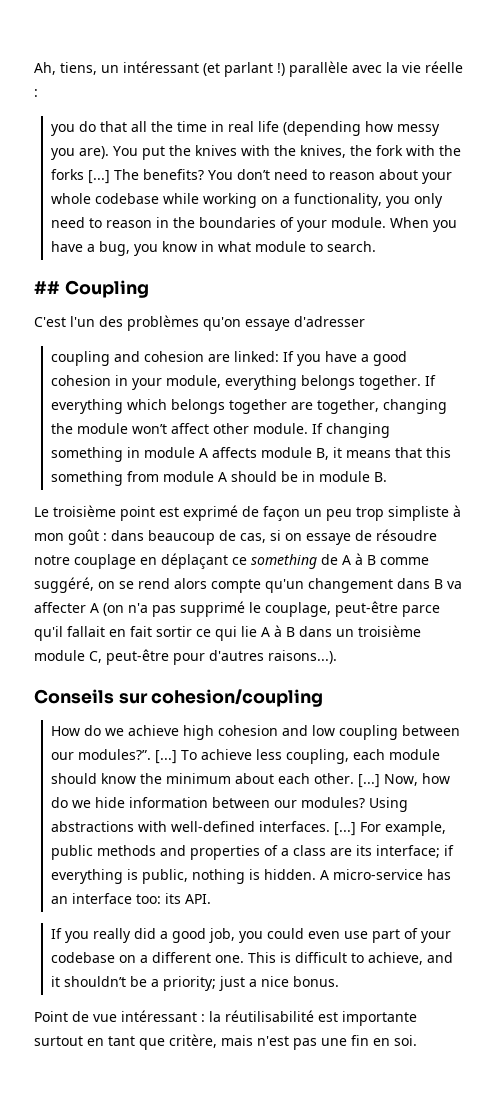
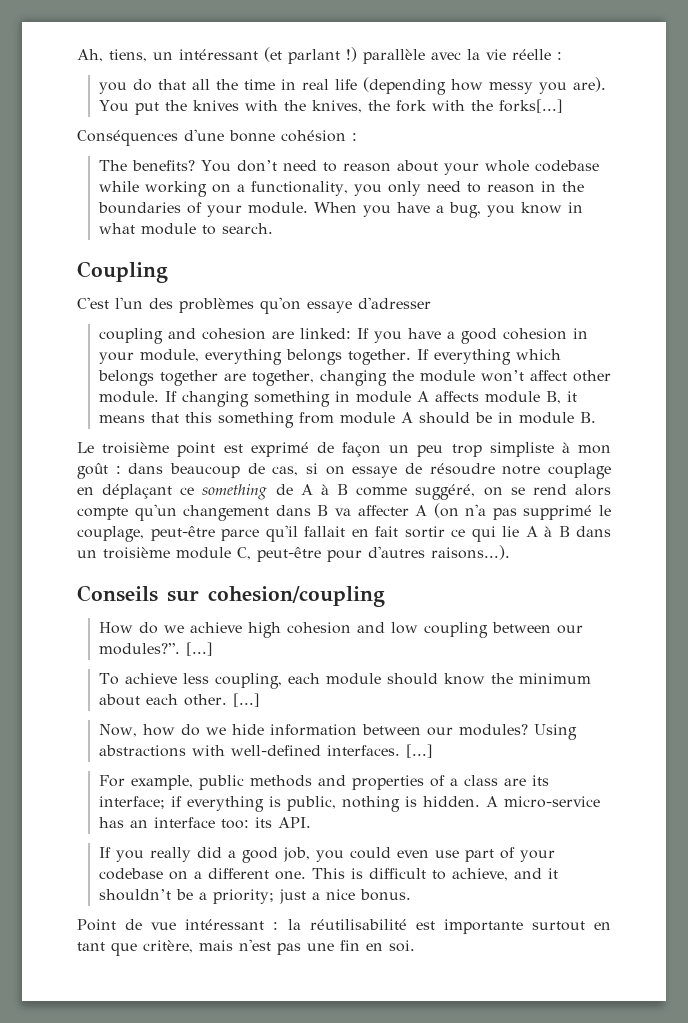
- You put the knives with the knives, the fork with the forks [...] The benefits?
+ You put the knives with the knives, the fork with the forks[...]
+ Conséquences d'une bonne cohésion :
+ The benefits?
- ## Coupling
+ Coupling
- How do we achieve high cohesion and low coupling between our modules?”. [...] To achieve less coupling, each module should know the minimum about each other. [...] Now, how do we hide information between our modules?
+ How do we achieve high cohesion and low coupling between our modules?”. [...]
+ To achieve less coupling, each module should know the minimum about each other. [...]
+ Now, how do we hide information between our modules?
- Using abstractions with well-defined interfaces. [...] For example, public methods and properties of a class are its interface; if everything is public, nothing is hidden.
+ Using abstractions with well-defined interfaces. [...]
+ For example, public methods and properties of a class are its interface; if everything is public, nothing is hidden.

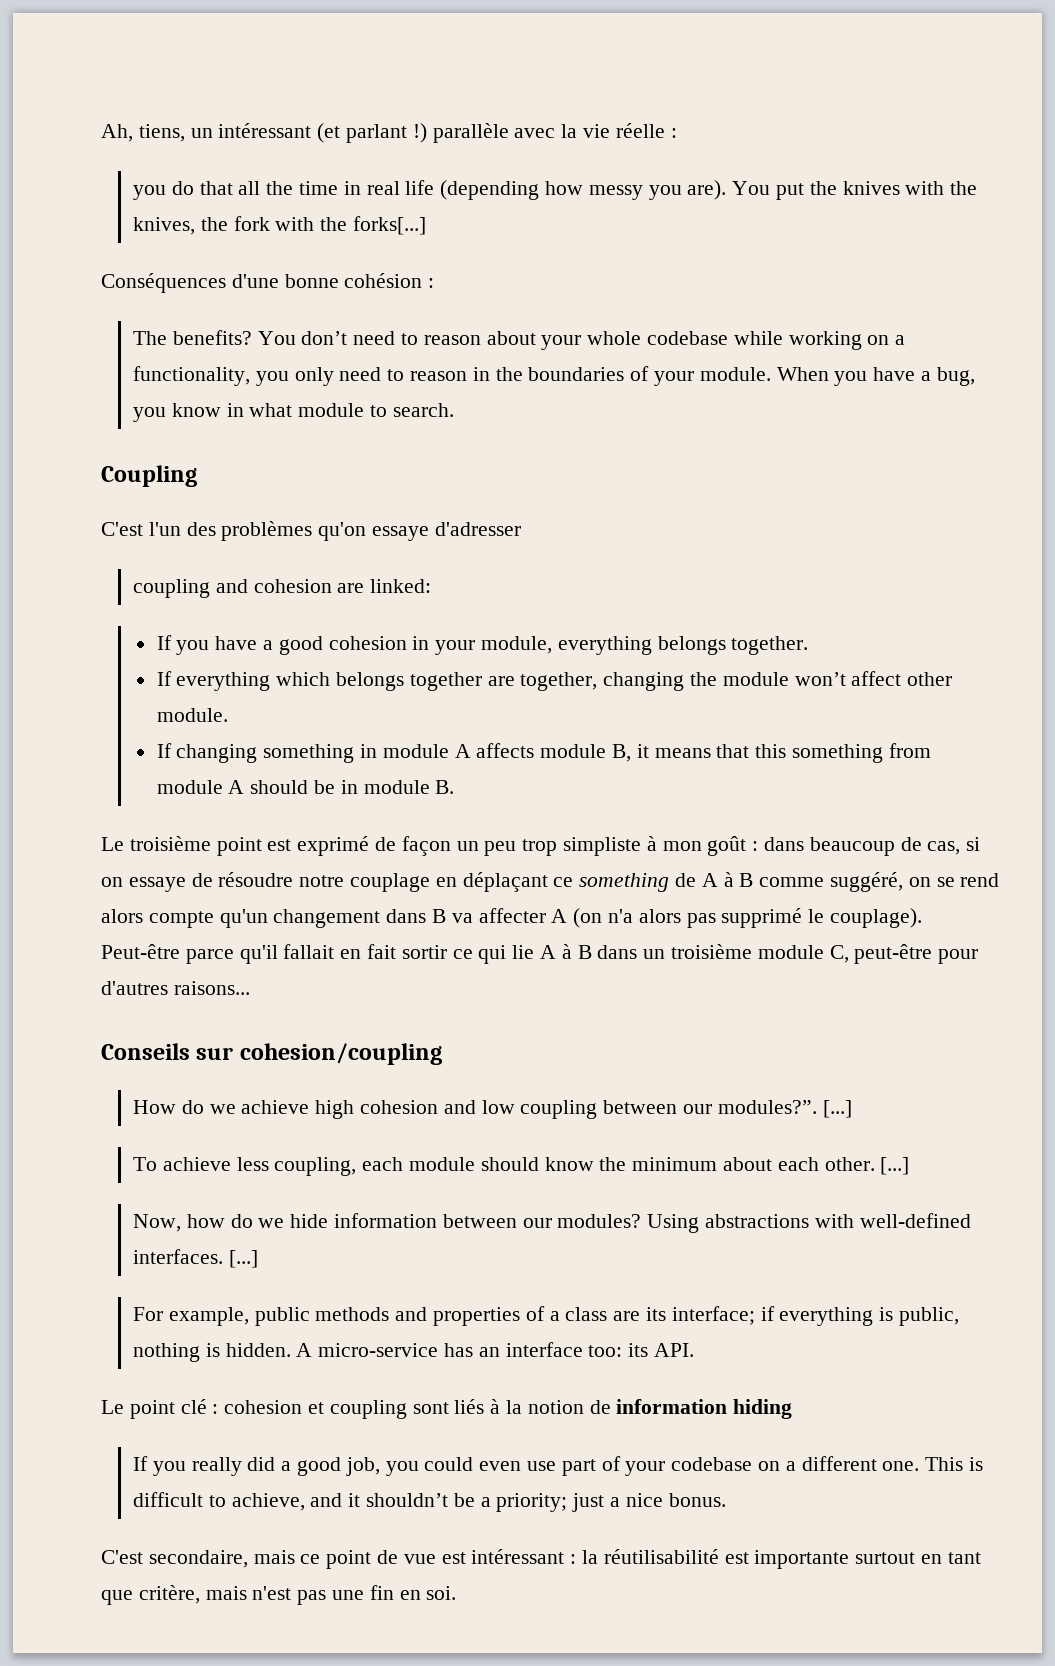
- coupling and cohesion are linked: If you have a good cohesion in your module, everything belongs together. If everything which belongs together are together, changing the module won’t affect other module. If changing something in module A affects module B, it means that this something from module A should be in module B.
+ coupling and cohesion are linked:
+ If you have a good cohesion in your module, everything belongs together.
+ If everything which belongs together are together, changing the module won’t affect other module.
+ If changing something in module A affects module B, it means that this something from module A should be in module B.
- dans beaucoup de cas, si on essaye de résoudre notre couplage en déplaçant ce something de A à B comme suggéré, on se rend alors compte qu'un changement dans B va affecter A (on n'a pas supprimé le couplage, peut-être parce qu'il fallait en fait sortir ce qui lie A à B dans un troisième module C, peut-être pour d'autres raisons...).
+ dans beaucoup de cas, si on essaye de résoudre notre couplage en déplaçant ce something de A à B comme suggéré, on se rend alors compte qu'un changement dans B va affecter A (on n'a alors pas supprimé le couplage). Peut-être parce qu'il fallait en fait sortir ce qui lie A à B dans un troisième module C, peut-être pour d'autres raisons...
+ Le point clé : cohesion et coupling sont liés à la notion de information hiding
- Point de vue intéressant : la réutilisabilité est importante surtout en tant que critère, mais n'est pas une fin en soi.
+ C'est secondaire, mais ce point de vue est intéressant : la réutilisabilité est importante surtout en tant que critère, mais n'est pas une fin en soi.

